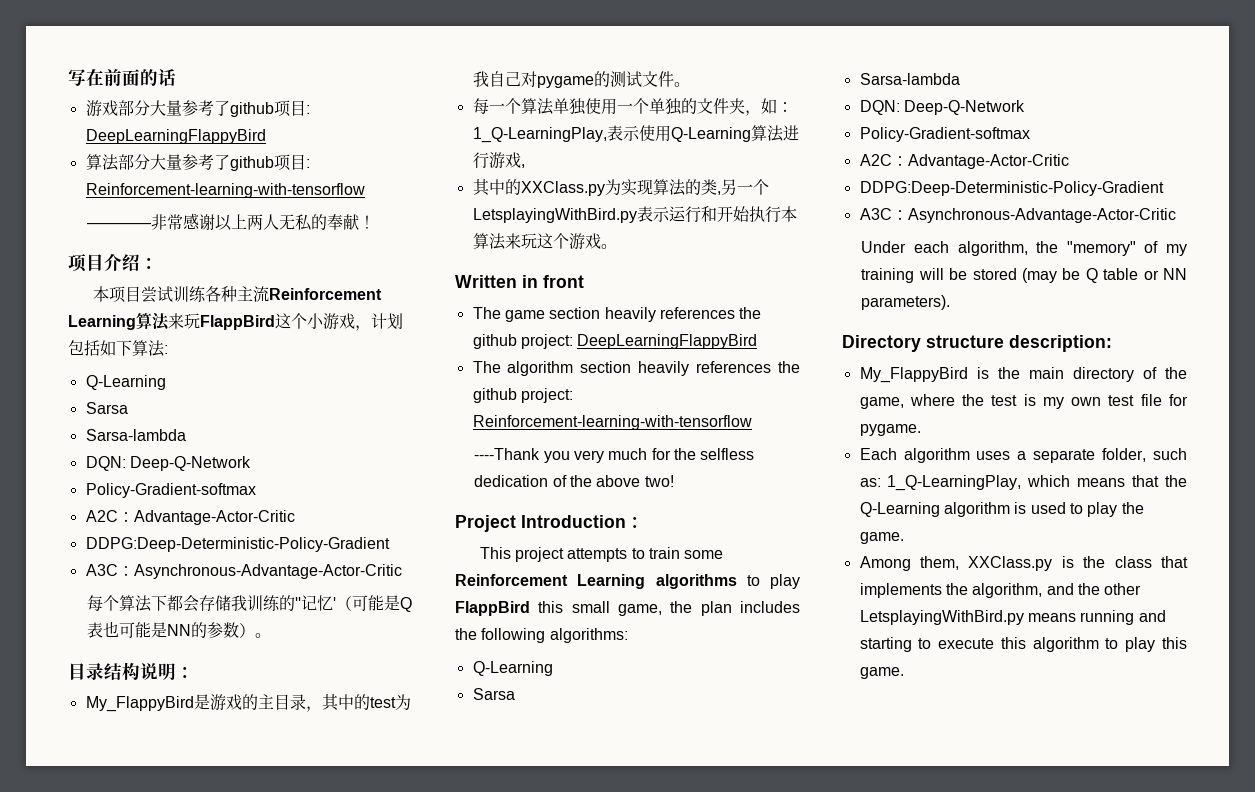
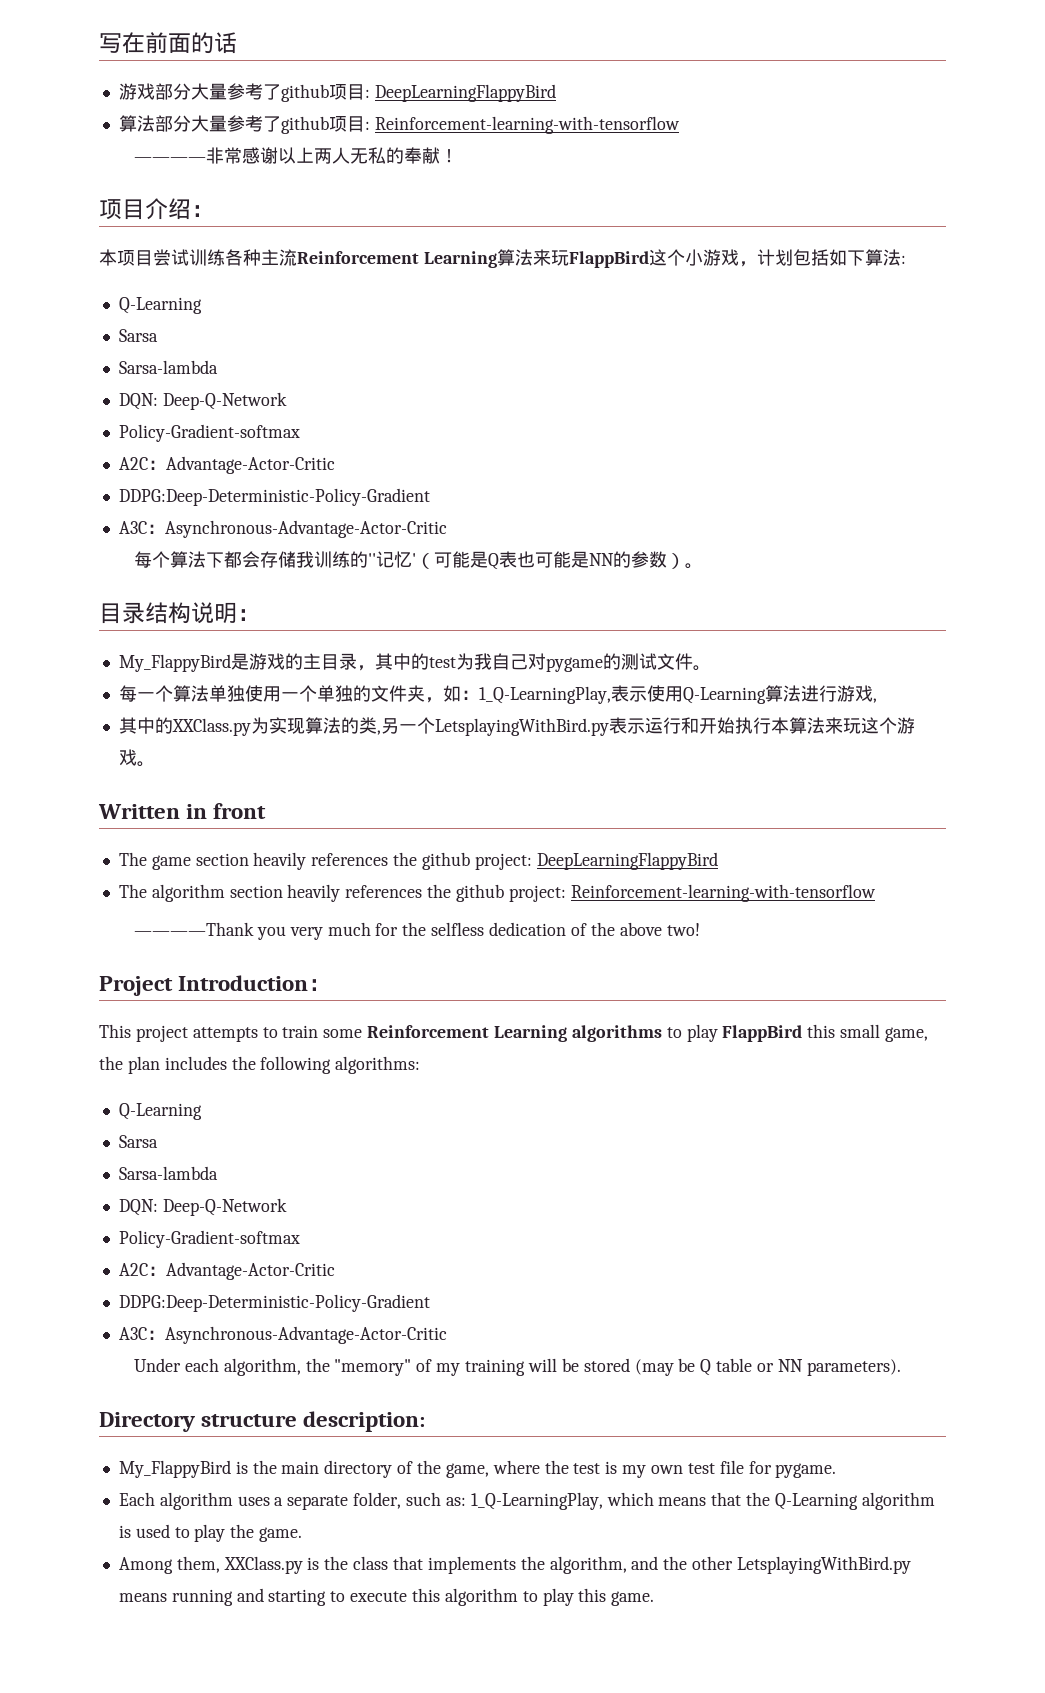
- ----Thank you very much for the selfless dedication of the above two!
+ ————Thank you very much for the selfless dedication of the above two!

